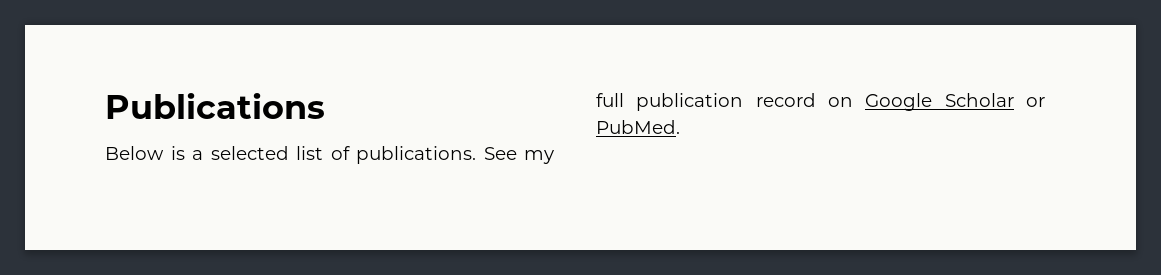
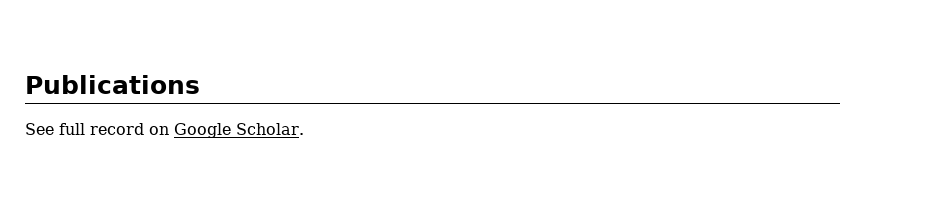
- Below is a selected list of publications. See my full publication record on Google Scholar or PubMed.
+ See full record on Google Scholar.

